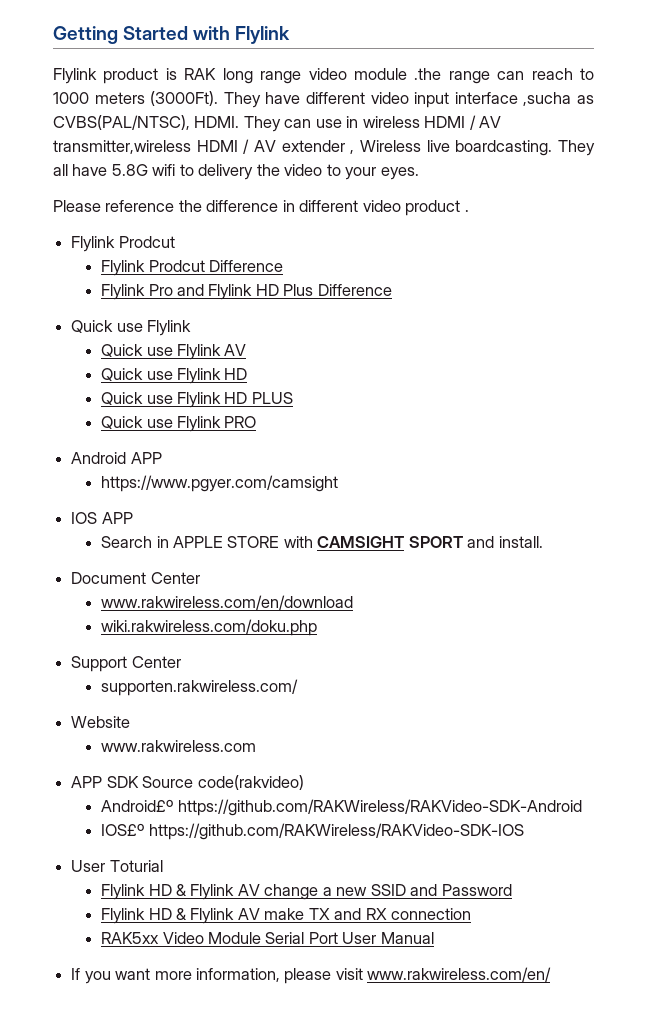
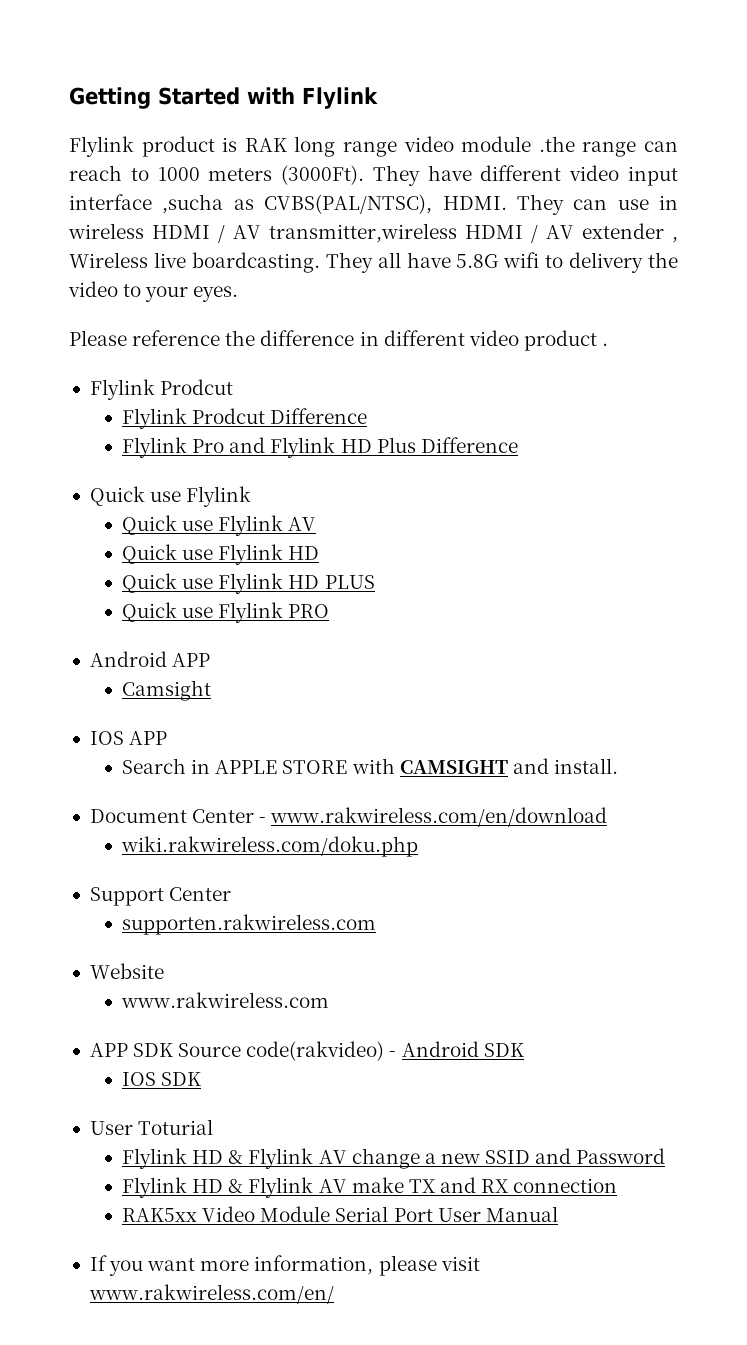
- https://www.pgyer.com/camsight
+ Camsight
- Search in APPLE STORE with CAMSIGHT SPORT and install.
+ Search in APPLE STORE with CAMSIGHT and install.
- Document Center
- www.rakwireless.com/en/download
+ Document Center - www.rakwireless.com/en/download
- supporten.rakwireless.com/
+ supporten.rakwireless.com
- APP SDK Source code(rakvideo)
- Android£º https://github.com/RAKWireless/RAKVideo-SDK-Android
- IOS£º https://github.com/RAKWireless/RAKVideo-SDK-IOS
+ APP SDK Source code(rakvideo) - Android SDK
+ IOS SDK

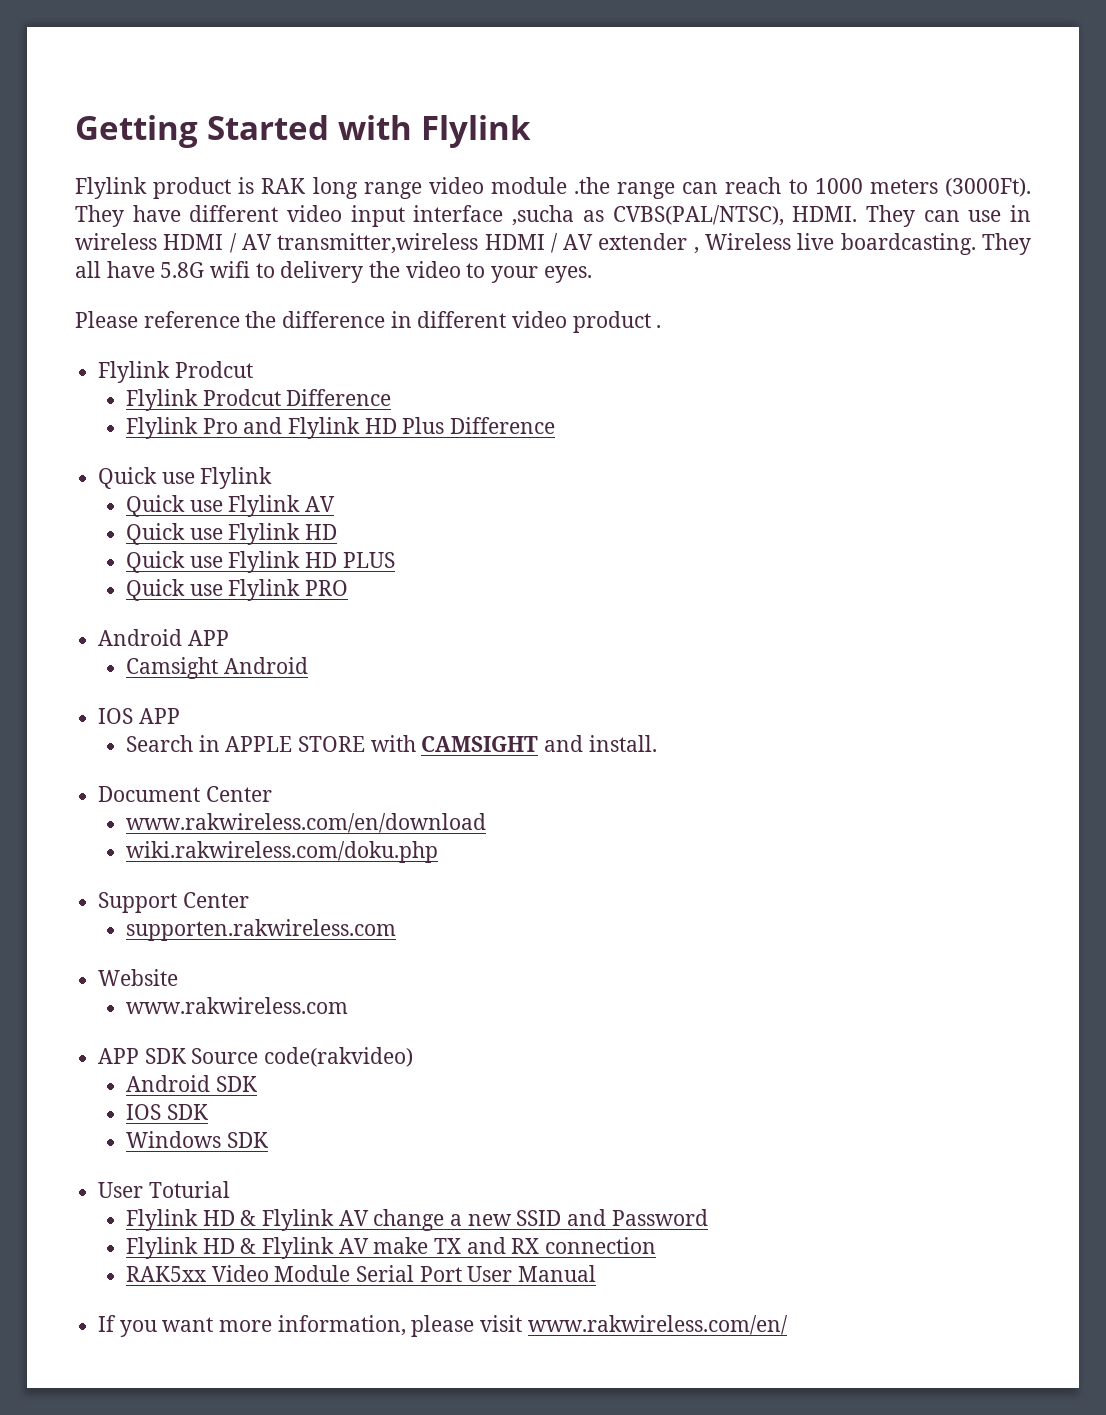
- Camsight
+ Camsight Android
- Document Center - www.rakwireless.com/en/download
+ Document Center
+ www.rakwireless.com/en/download
- APP SDK Source code(rakvideo) - Android SDK
+ APP SDK Source code(rakvideo)
+ Android SDK
+ Windows SDK

